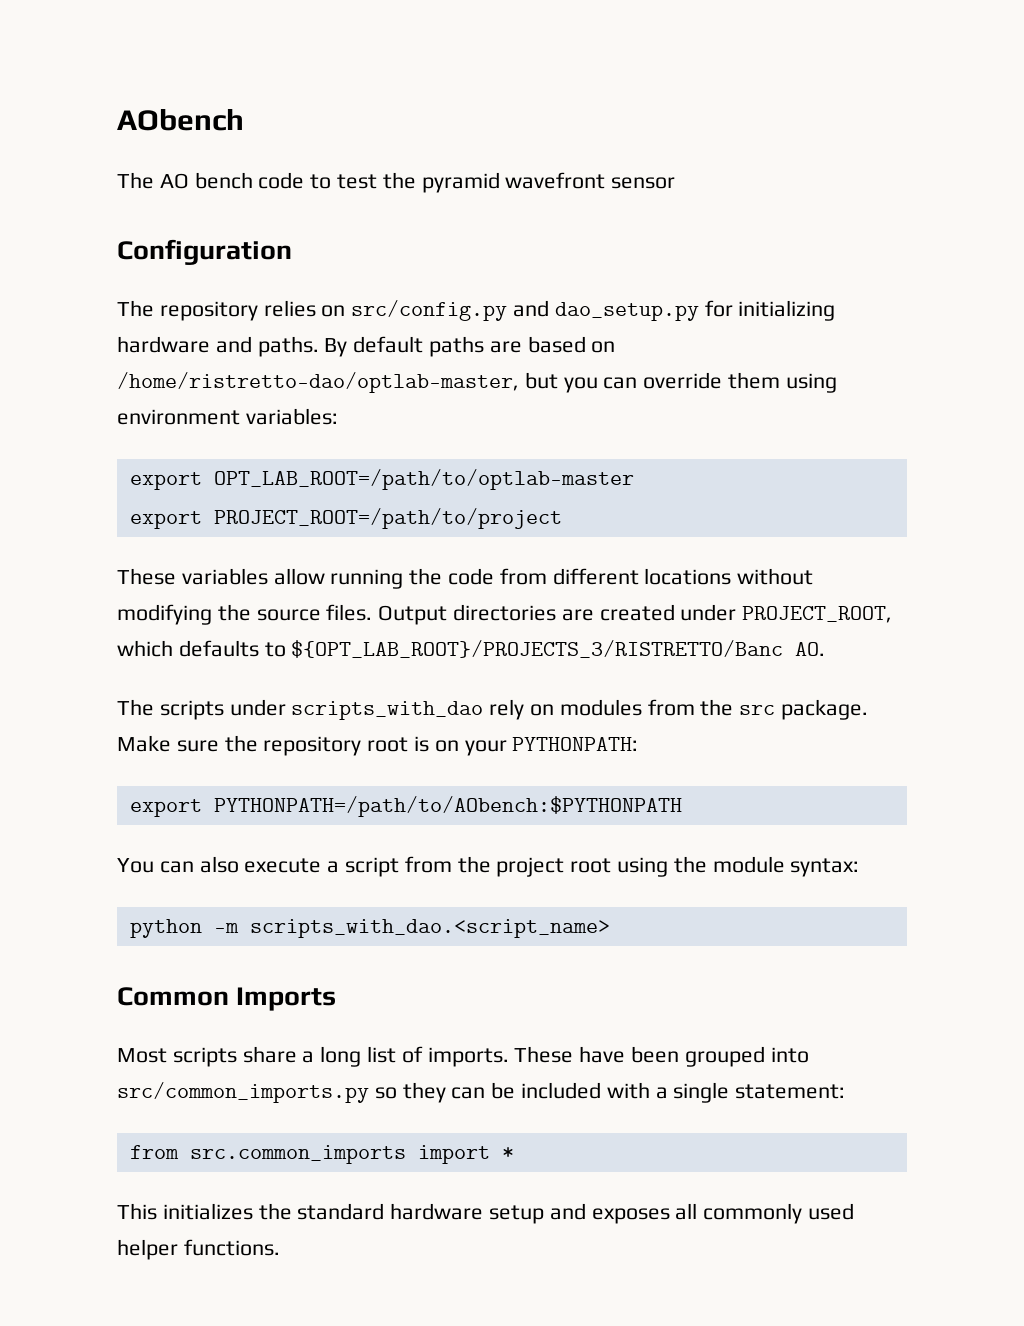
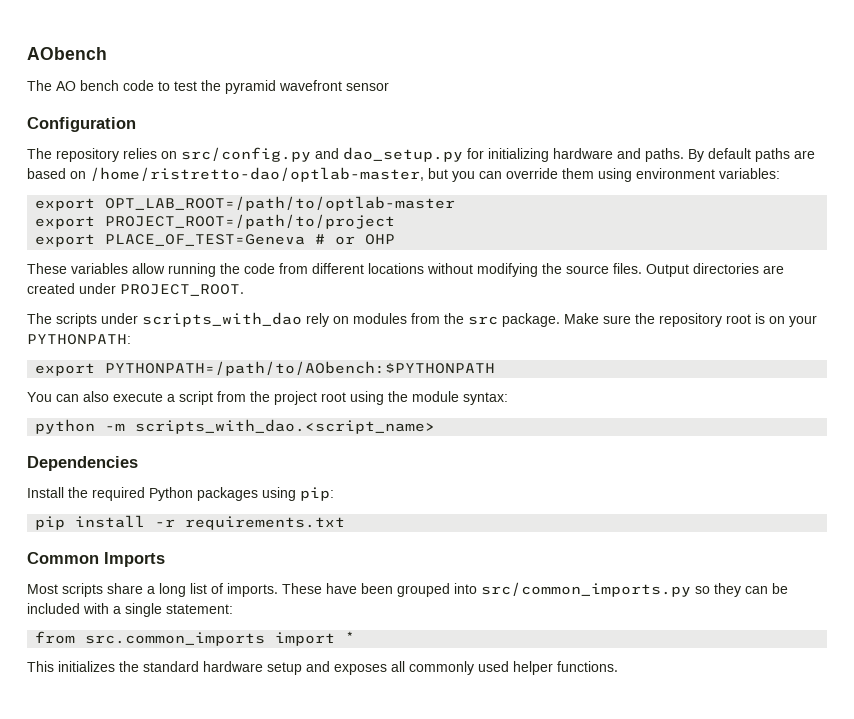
+ export PLACE_OF_TEST=Geneva # or OHP
- Output directories are created under PROJECT_ROOT, which defaults to ${OPT_LAB_ROOT}/PROJECTS_3/RISTRETTO/Banc AO.
+ Output directories are created under PROJECT_ROOT.
+ Dependencies
+ Install the required Python packages using pip:
+ pip install -r requirements.txt

